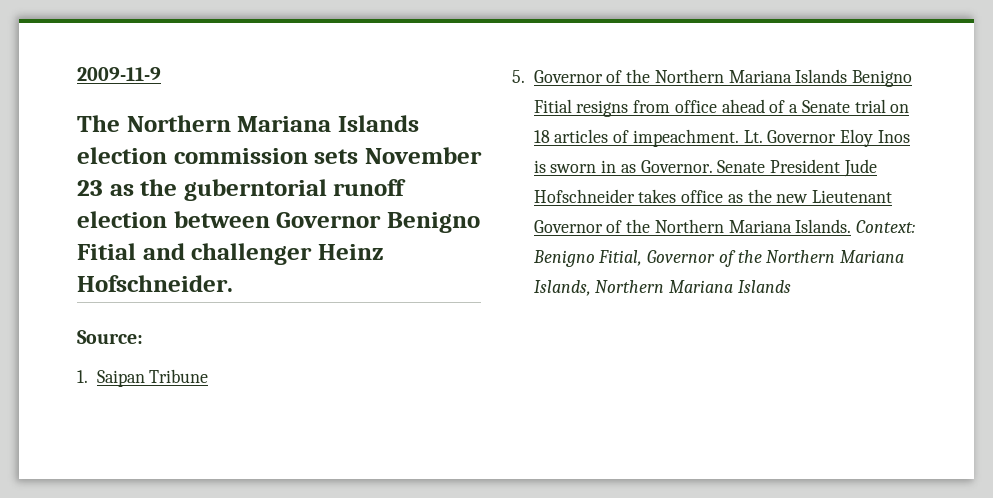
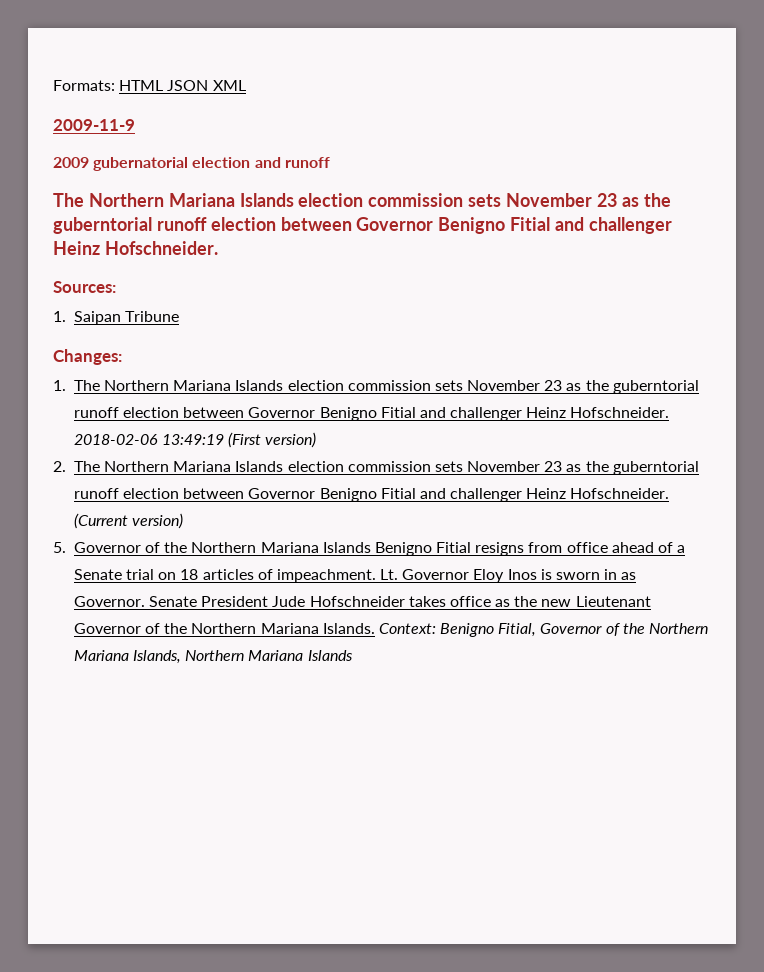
+ Formats: HTML JSON XML
  2009-11-9
+ 2009 gubernatorial election and runoff
- Source:
+ Sources:
+ Changes:
+ 1. The Northern Mariana Islands election commission sets November 23 as the guberntorial runoff election between Governor Benigno Fitial and challenger Heinz Hofschneider. 2018-02-06 13:49:19 (First version)
+ 2. The Northern Mariana Islands election commission sets November 23 as the guberntorial runoff election between Governor Benigno Fitial and challenger Heinz Hofschneider. (Current version)

